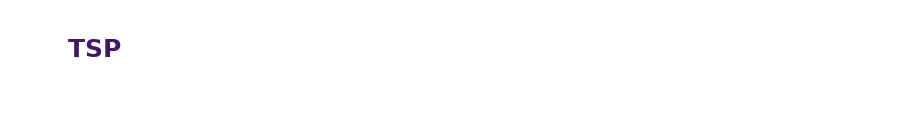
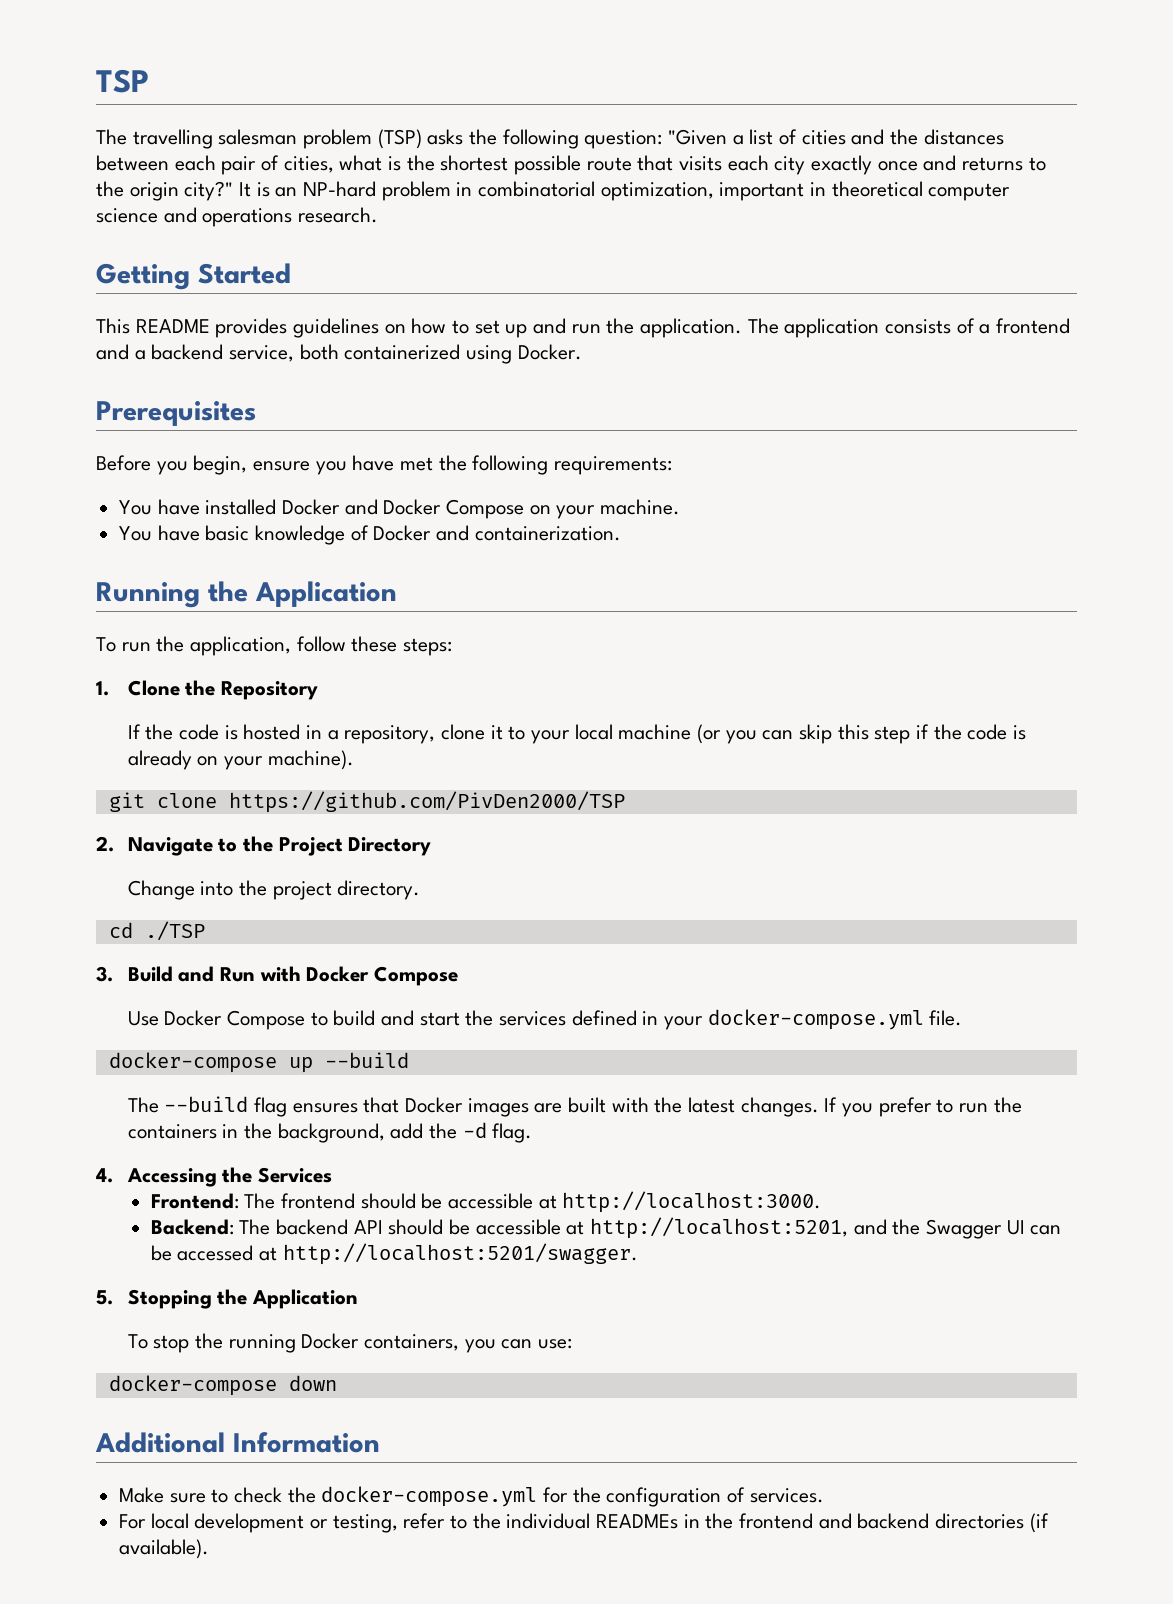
+ The travelling salesman problem (TSP) asks the following question: "Given a list of cities and the distances between each pair of cities, what is the shortest possible route that visits each city exactly once and returns to the origin city?" It is an NP-hard problem in combinatorial optimization, important in theoretical computer science and operations research.
+ Getting Started
+ This README provides guidelines on how to set up and run the application. The application consists of a frontend and a backend service, both containerized using Docker.
+ Prerequisites
+ Before you begin, ensure you have met the following requirements:
+ You have installed Docker and Docker Compose on your machine.
+ You have basic knowledge of Docker and containerization.
+ Running the Application
+ To run the application, follow these steps:
+ 1. Clone the Repository
+ If the code is hosted in a repository, clone it to your local machine (or you can skip this step if the code is already on your machine).
+ git clone https://github.com/PivDen2000/TSP
+ 2. Navigate to the Project Directory
+ Change into the project directory.
+ cd ./TSP
+ 3. Build and Run with Docker Compose
+ Use Docker Compose to build and start the services defined in your docker-compose.yml file.
+ docker-compose up --build
+ The --build flag ensures that Docker images are built with the latest changes. If you prefer to run the containers in the background, add the -d flag.
+ 4. Accessing the Services
+ Frontend: The frontend should be accessible at http://localhost:3000.
+ Backend: The backend API should be accessible at http://localhost:5201, and the Swagger UI can be accessed at http://localhost:5201/swagger.
+ 5. Stopping the Application
+ To stop the running Docker containers, you can use:
+ docker-compose down
+ Additional Information
+ Make sure to check the docker-compose.yml for the configuration of services.
+ For local development or testing, refer to the individual READMEs in the frontend and backend directories (if available).

